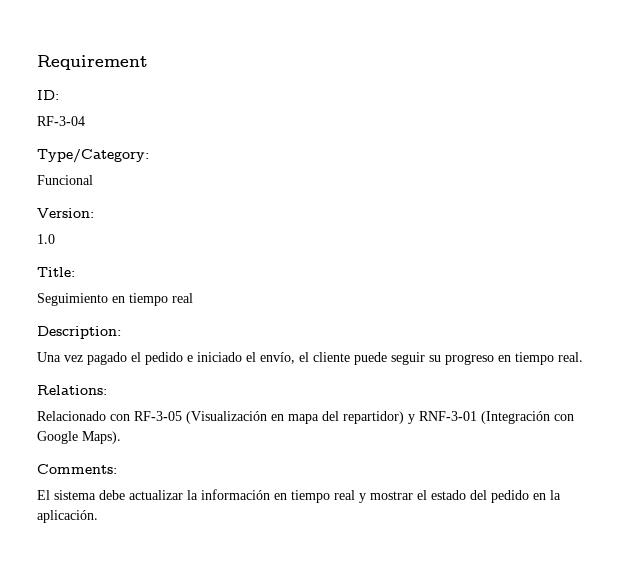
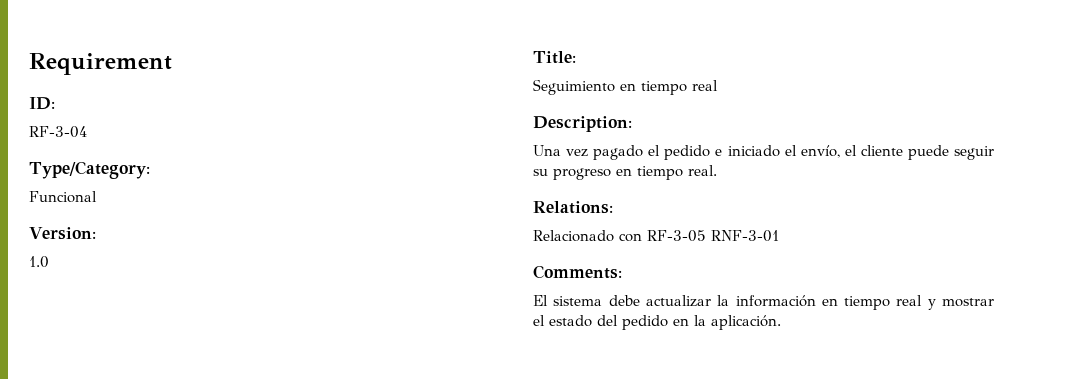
- Relacionado con RF-3-05 (Visualización en mapa del repartidor) y RNF-3-01 (Integración con Google Maps).
+ Relacionado con RF-3-05 RNF-3-01

